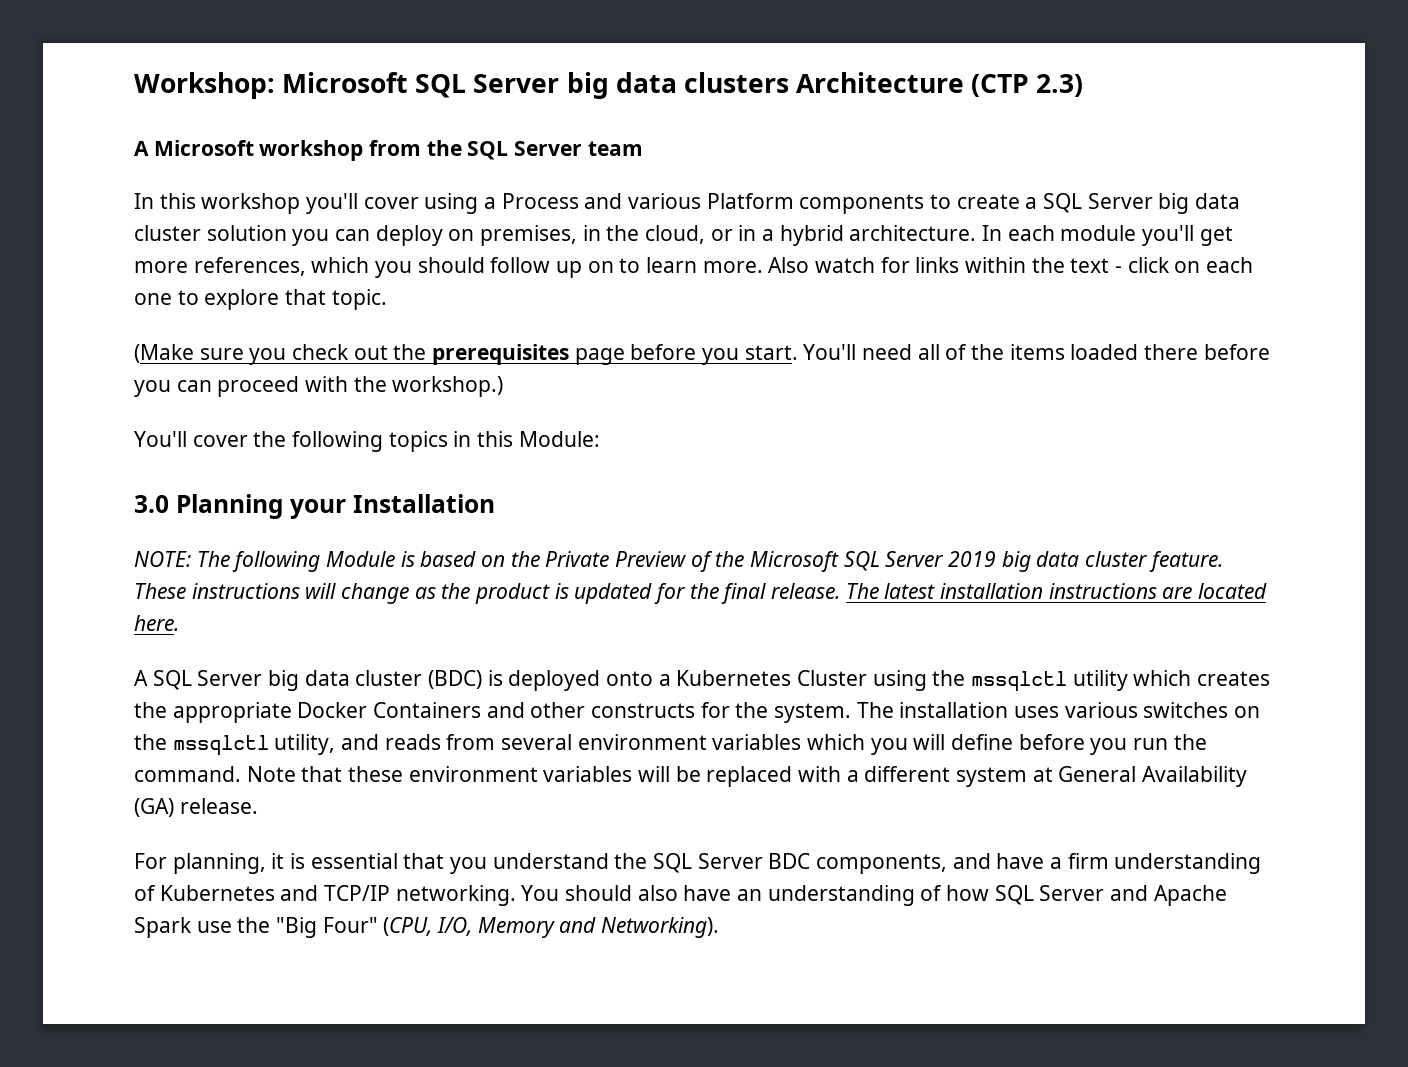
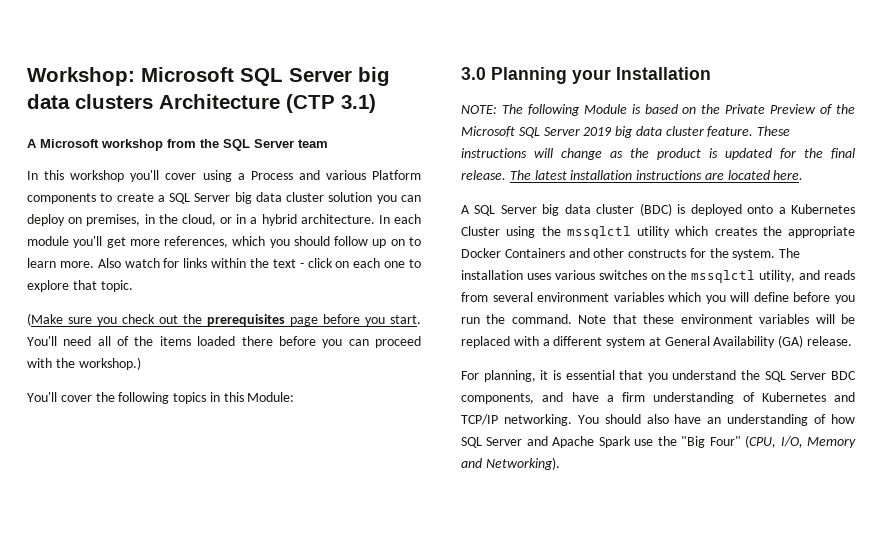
- Workshop: Microsoft SQL Server big data clusters Architecture (CTP 2.3)
+ Workshop: Microsoft SQL Server big data clusters Architecture (CTP 3.1)

